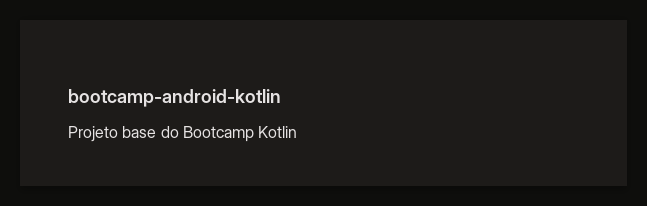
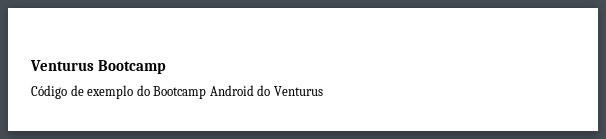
- bootcamp-android-kotlin
- Projeto base do Bootcamp Kotlin
+ Venturus Bootcamp
+ Código de exemplo do Bootcamp Android do Venturus

